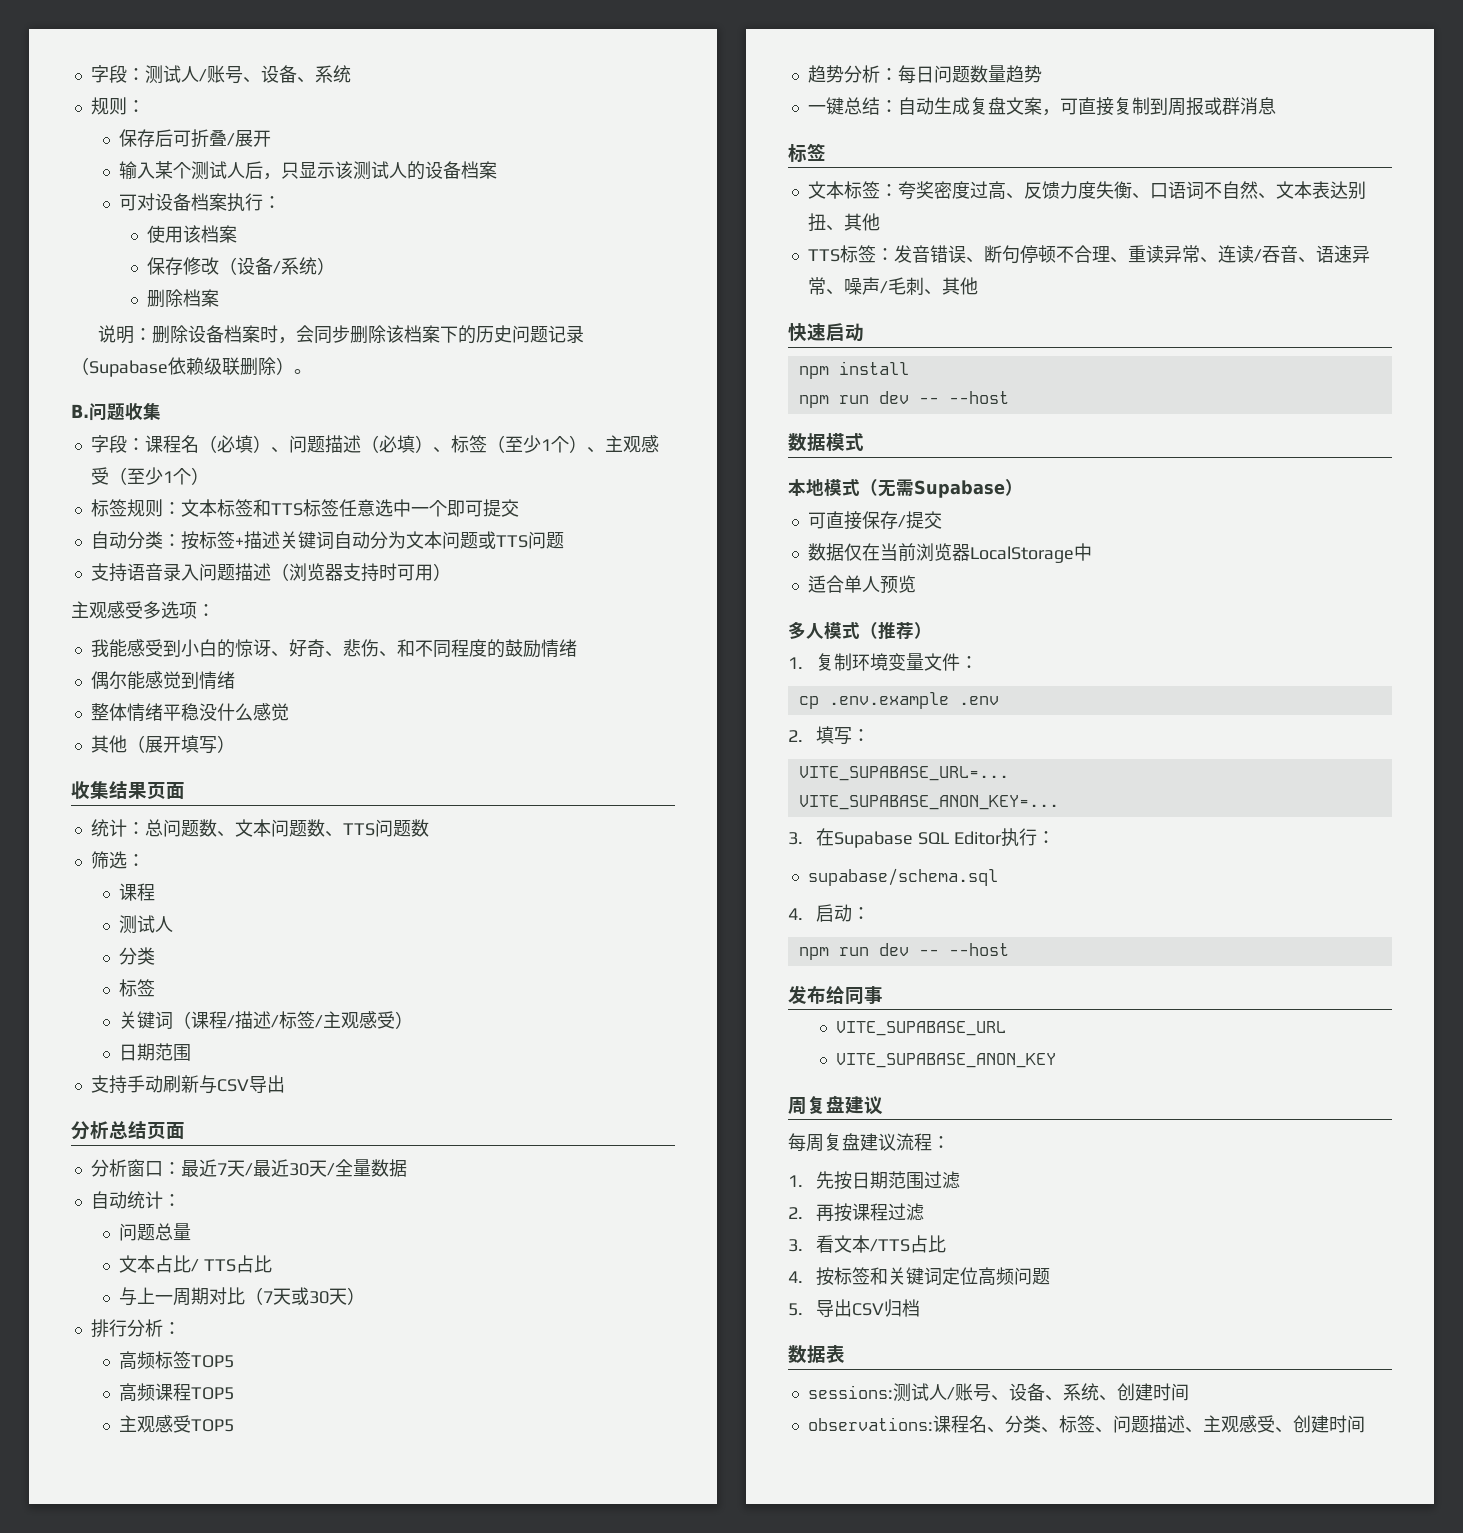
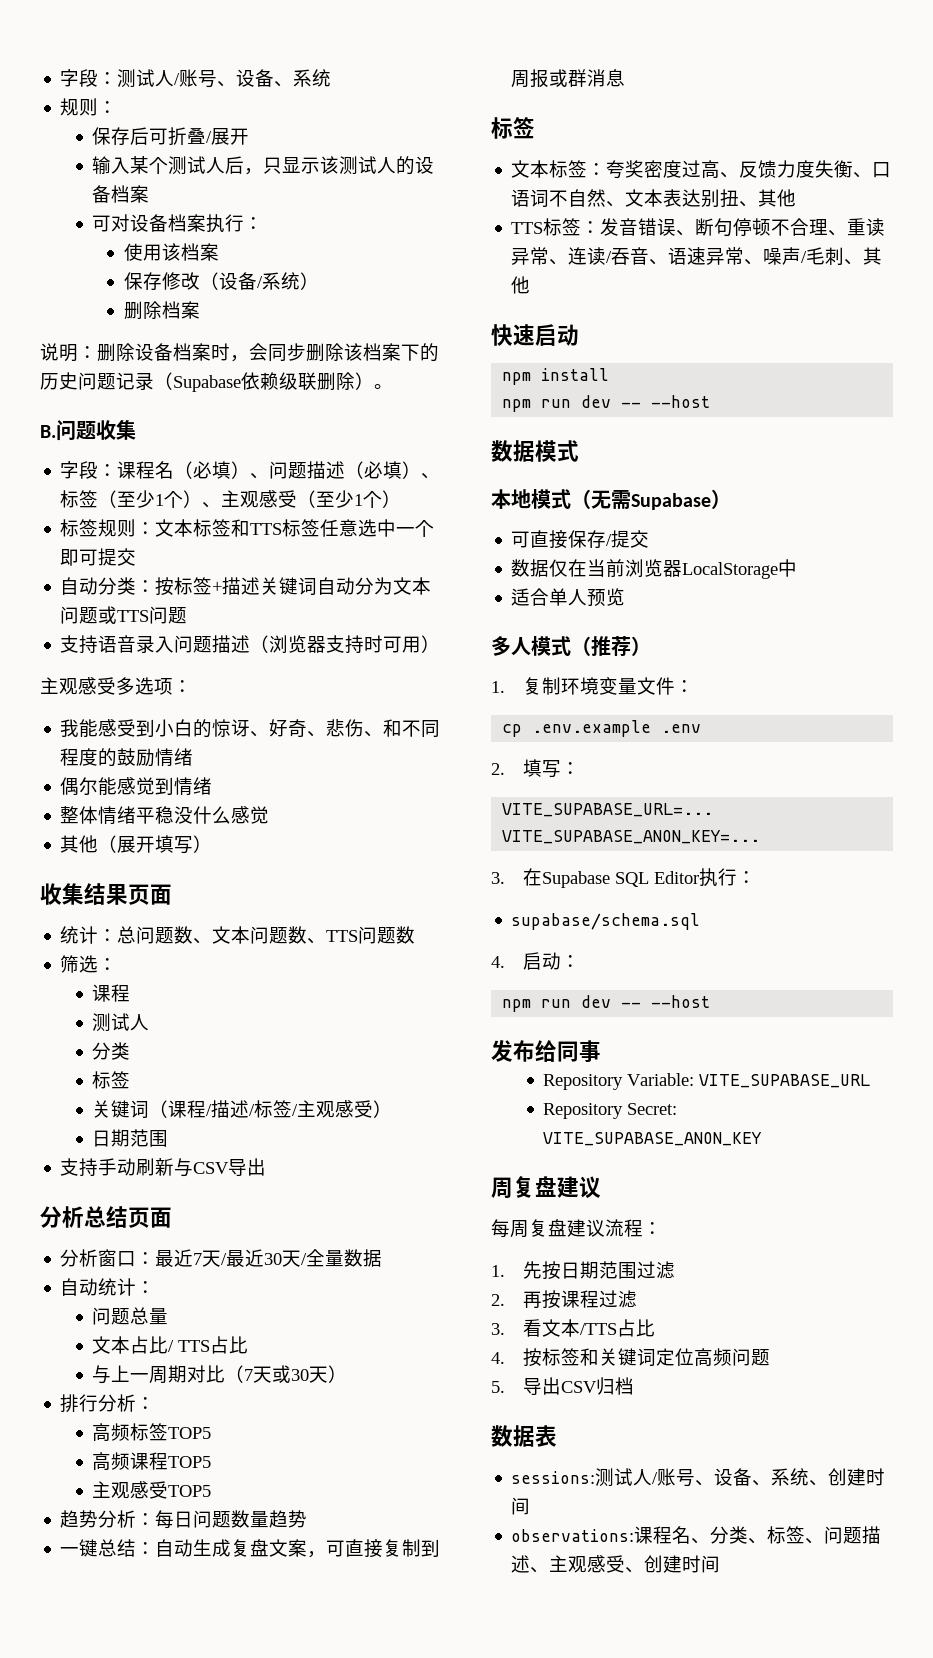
- VITE_SUPABASE_URL
+ Repository Variable: VITE_SUPABASE_URL
- VITE_SUPABASE_ANON_KEY
+ Repository Secret: VITE_SUPABASE_ANON_KEY

